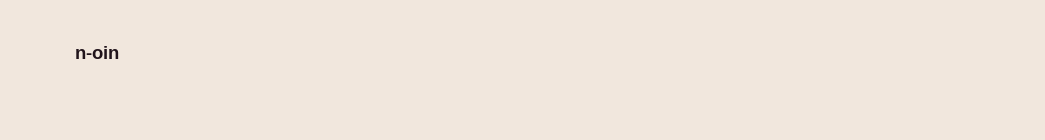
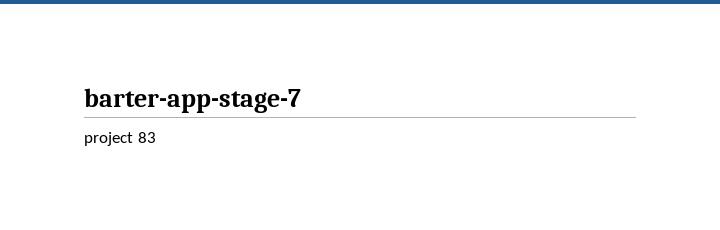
- n-oin
+ barter-app-stage-7
+ project 83

